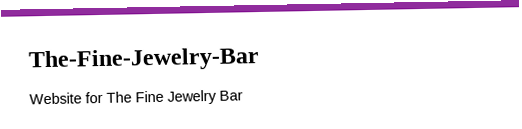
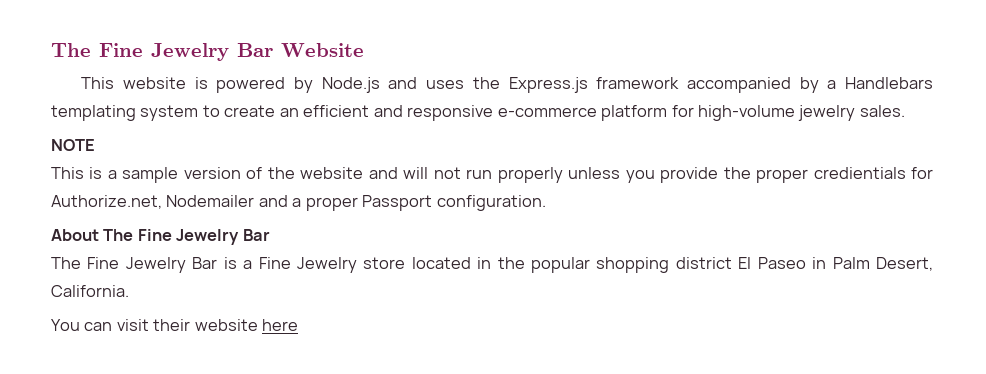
- The-Fine-Jewelry-Bar
- Website for The Fine Jewelry Bar
+ The Fine Jewelry Bar Website
+ This website is powered by Node.js and uses the Express.js framework accompanied by a Handlebars templating system to create an efficient and responsive e-commerce platform for high-volume jewelry sales.
+ NOTE
+ This is a sample version of the website and will not run properly unless you provide the proper credientials for Authorize.net, Nodemailer and a proper Passport configuration.
+ About The Fine Jewelry Bar
+ The Fine Jewelry Bar is a Fine Jewelry store located in the popular shopping district El Paseo in Palm Desert, California.
+ You can visit their website here

